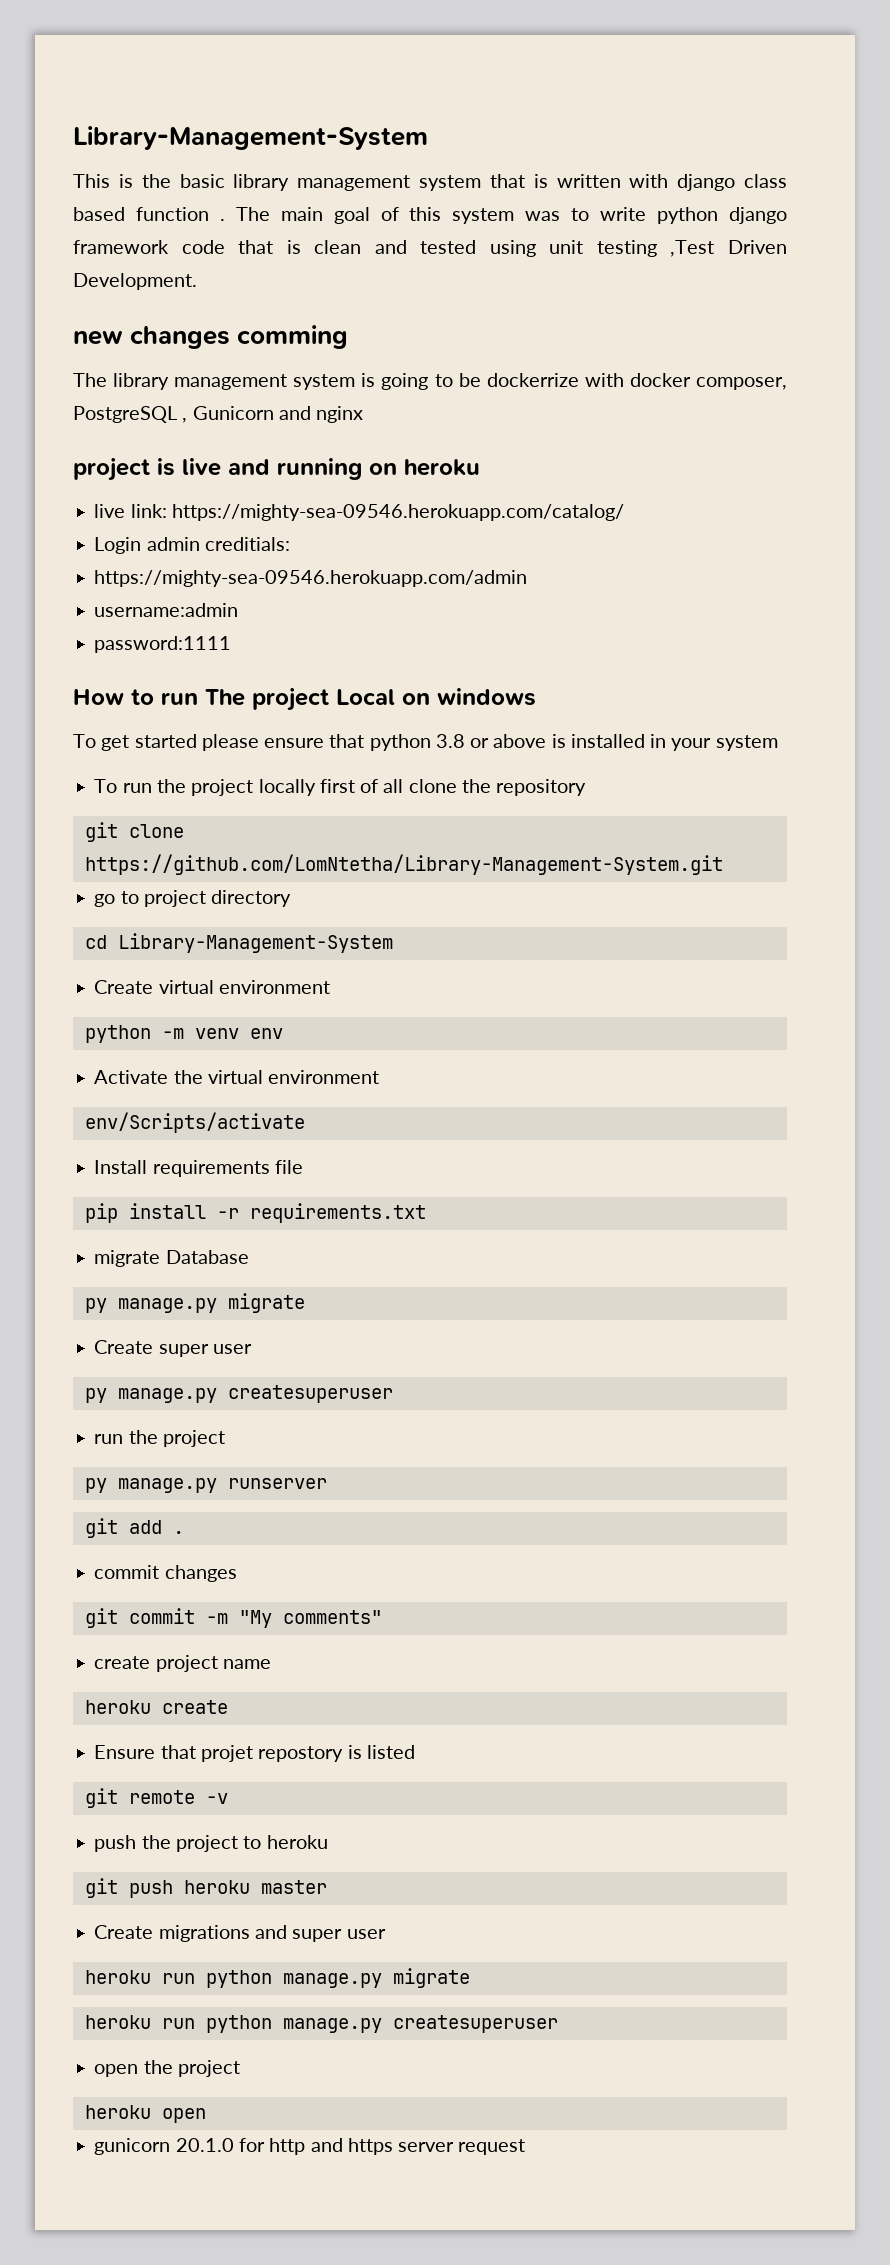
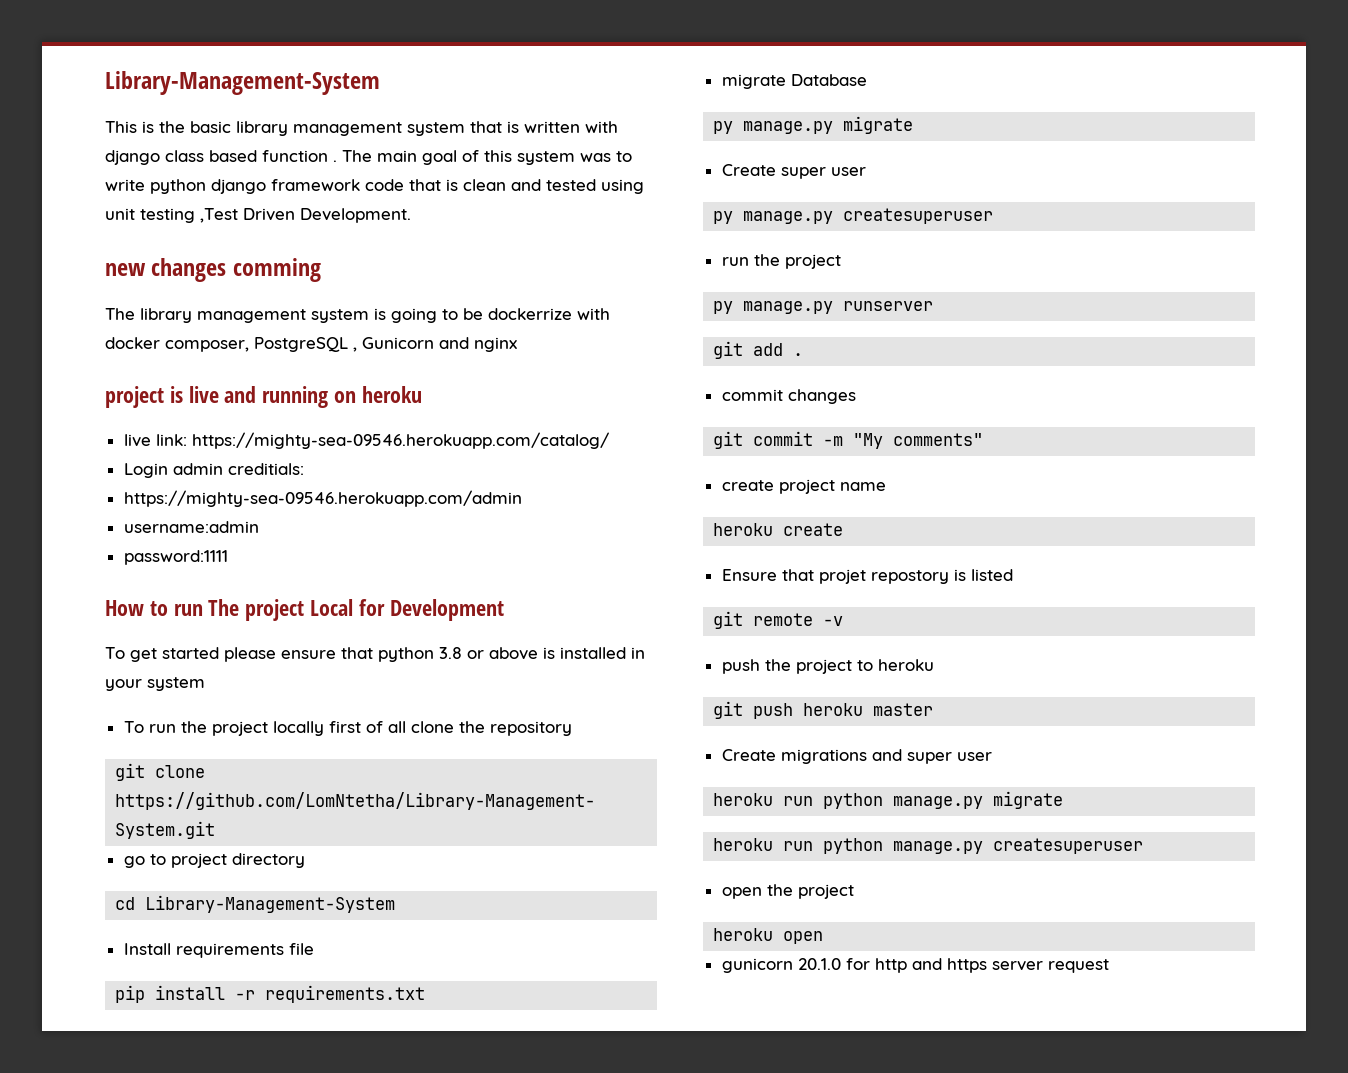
- How to run The project Local on windows
+ How to run The project Local for Development
- Create virtual environment
- python -m venv env
- Activate the virtual environment
- env/Scripts/activate

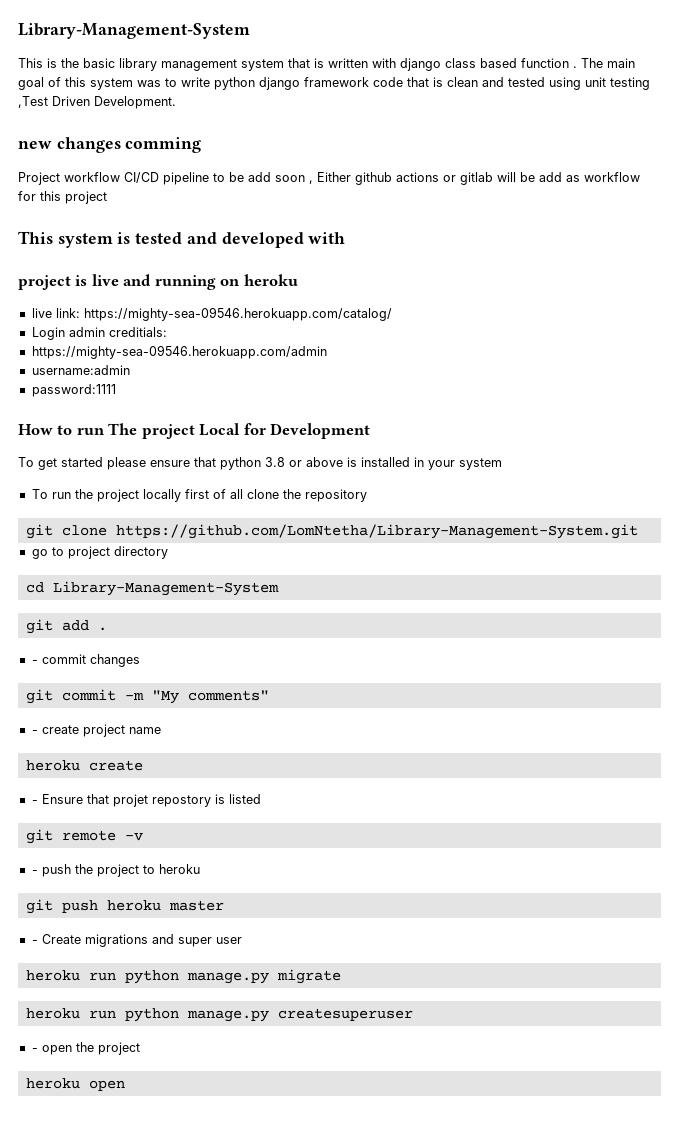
- The library management system is going to be dockerrize with docker composer, PostgreSQL , Gunicorn and nginx
+ Project workflow CI/CD pipeline to be add soon , Either github actions or gitlab will be add as workflow for this project
+ This system is tested and developed with
- Install requirements file
- pip install -r requirements.txt
- migrate Database
- py manage.py migrate
- Create super user
- py manage.py createsuperuser
- run the project
- py manage.py runserver
- commit changes
+ - commit changes
- create project name
+ - create project name
- Ensure that projet repostory is listed
+ - Ensure that projet repostory is listed
- push the project to heroku
+ - push the project to heroku
- Create migrations and super user
+ - Create migrations and super user
- open the project
+ - open the project
- gunicorn 20.1.0 for http and https server request

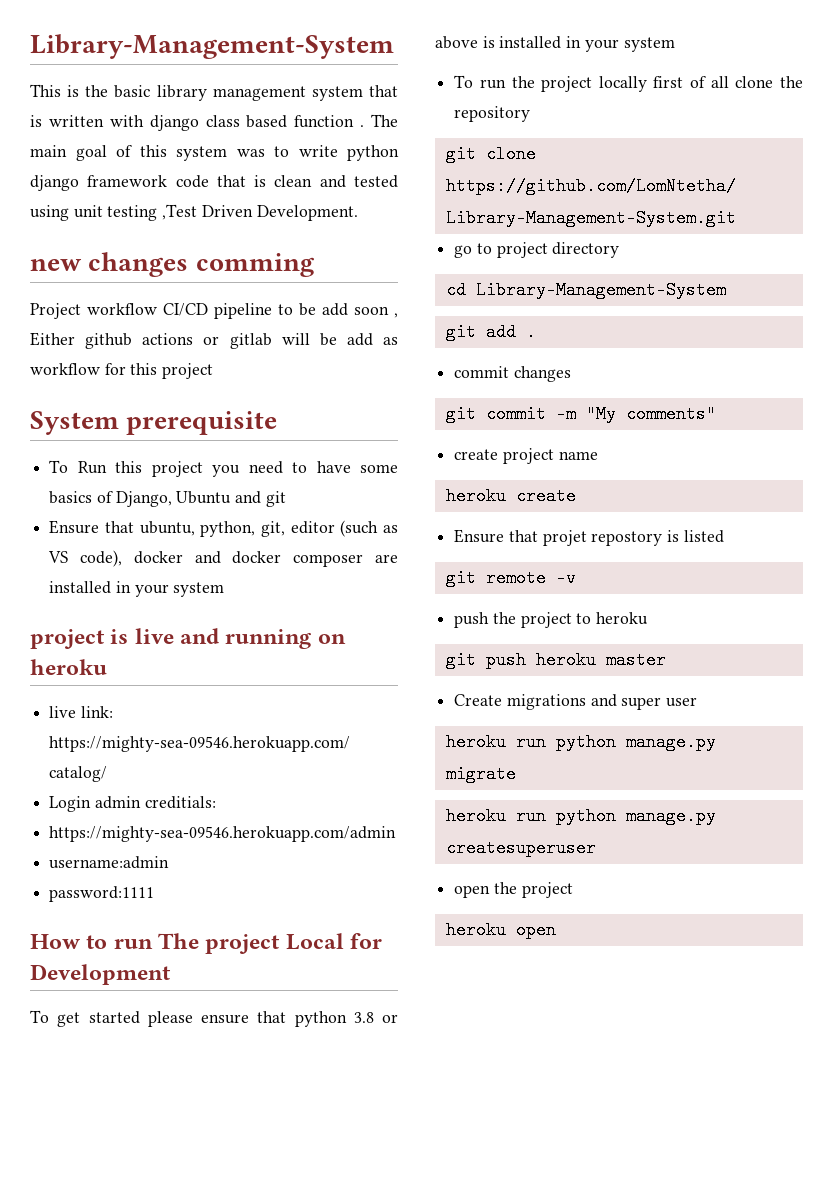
- This system is tested and developed with
+ System prerequisite
+ To Run this project you need to have some basics of Django, Ubuntu and git
+ Ensure that ubuntu, python, git, editor (such as VS code), docker and docker composer are installed in your system
- - commit changes
+ commit changes
- - create project name
+ create project name
- - Ensure that projet repostory is listed
+ Ensure that projet repostory is listed
- - push the project to heroku
+ push the project to heroku
- - Create migrations and super user
+ Create migrations and super user
- - open the project
+ open the project

